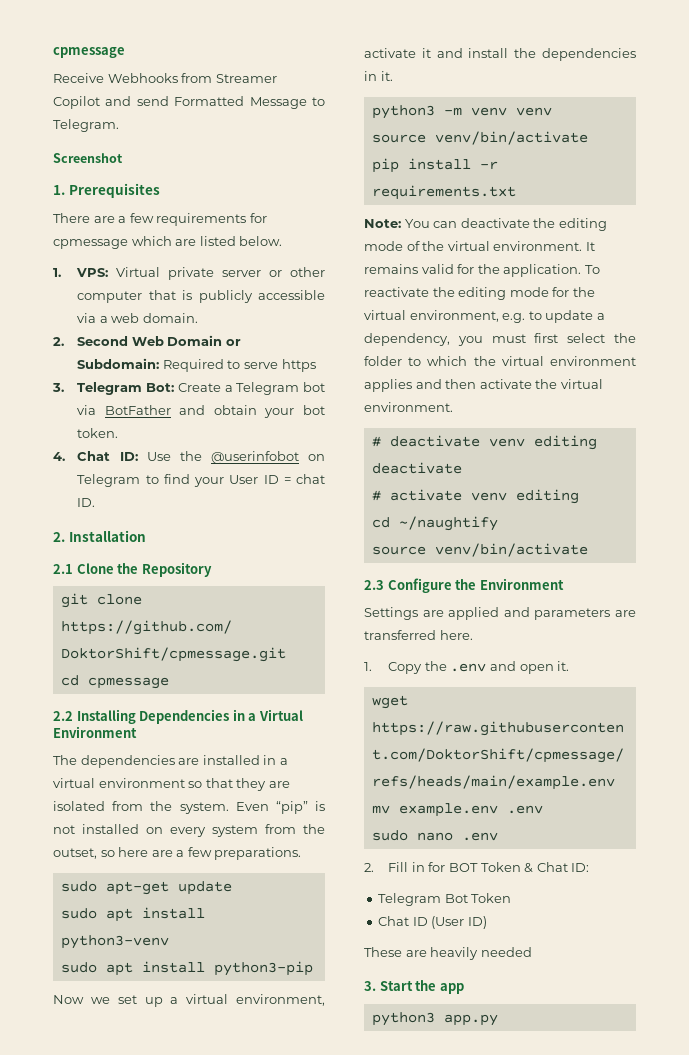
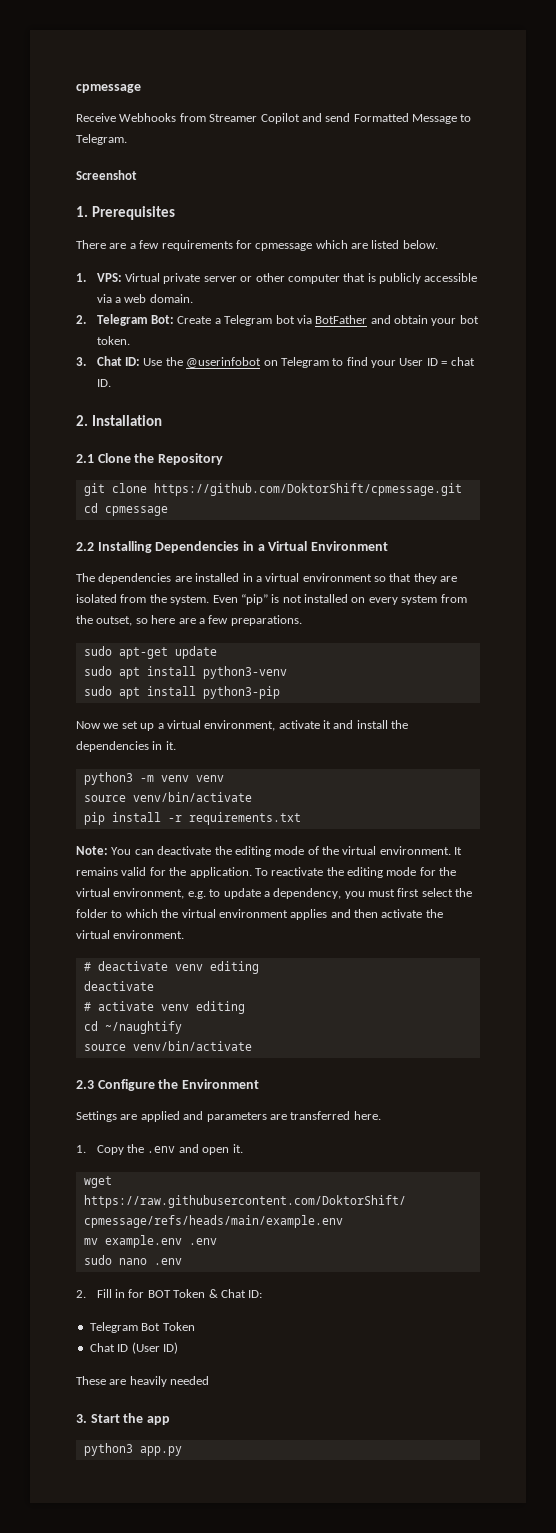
- 2. Second Web Domain or Subdomain: Required to serve https
- 3. Telegram Bot: Create a Telegram bot via BotFather and obtain your bot token.
+ 2. Telegram Bot: Create a Telegram bot via BotFather and obtain your bot token.
- 4. Chat ID: Use the @userinfobot on Telegram to find your User ID = chat ID.
+ 3. Chat ID: Use the @userinfobot on Telegram to find your User ID = chat ID.

